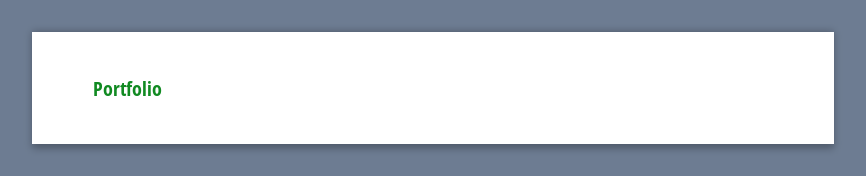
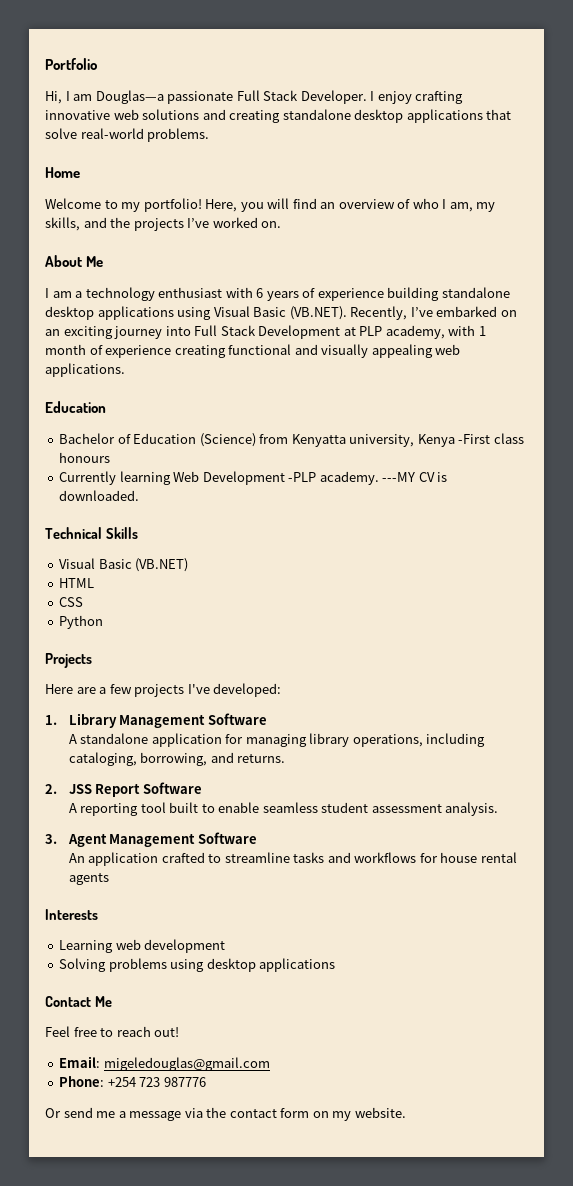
+ Hi, I am Douglas—a passionate Full Stack Developer. I enjoy crafting innovative web solutions and creating standalone desktop applications that solve real-world problems.
+ Home
+ Welcome to my portfolio! Here, you will find an overview of who I am, my skills, and the projects I’ve worked on.
+ About Me
+ I am a technology enthusiast with 6 years of experience building standalone desktop applications using Visual Basic (VB.NET). Recently, I’ve embarked on an exciting journey into Full Stack Development at PLP academy, with 1 month of experience creating functional and visually appealing web applications.
+ Education
+ Bachelor of Education (Science) from Kenyatta university, Kenya -First class honours
+ Currently learning Web Development -PLP academy. ---MY CV is downloaded.
+ Technical Skills
+ Visual Basic (VB.NET)
+ HTML
+ CSS
+ Python
+ Projects
+ Here are a few projects I've developed:
+ 1. Library Management Software
+ A standalone application for managing library operations, including cataloging, borrowing, and returns.
+ 2. JSS Report Software
+ A reporting tool built to enable seamless student assessment analysis.
+ 3. Agent Management Software
+ An application crafted to streamline tasks and workflows for house rental agents
+ Interests
+ Learning web development
+ Solving problems using desktop applications
+ Contact Me
+ Feel free to reach out!
+ Email: migeledouglas@gmail.com
+ Phone: +254 723 987776
+ Or send me a message via the contact form on my website.

